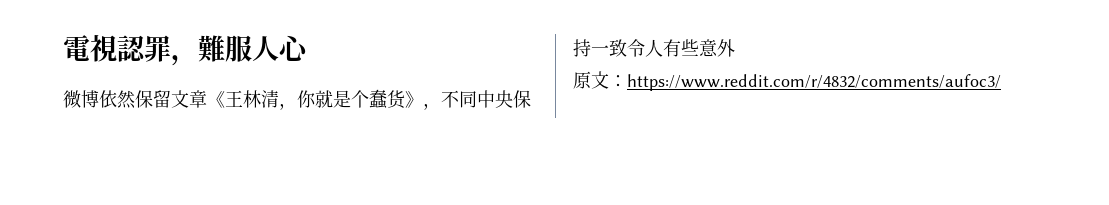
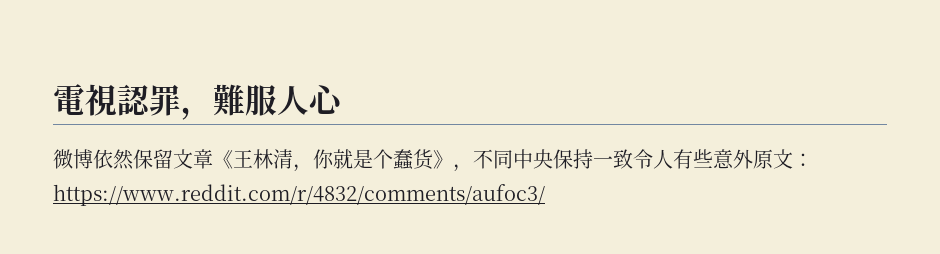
- 微博依然保留文章《王林清，你就是个蠢货》，不同中央保持一致令人有些意外
- 原文：https://www.reddit.com/r/4832/comments/aufoc3/
+ 微博依然保留文章《王林清，你就是个蠢货》，不同中央保持一致令人有些意外原文：https://www.reddit.com/r/4832/comments/aufoc3/

